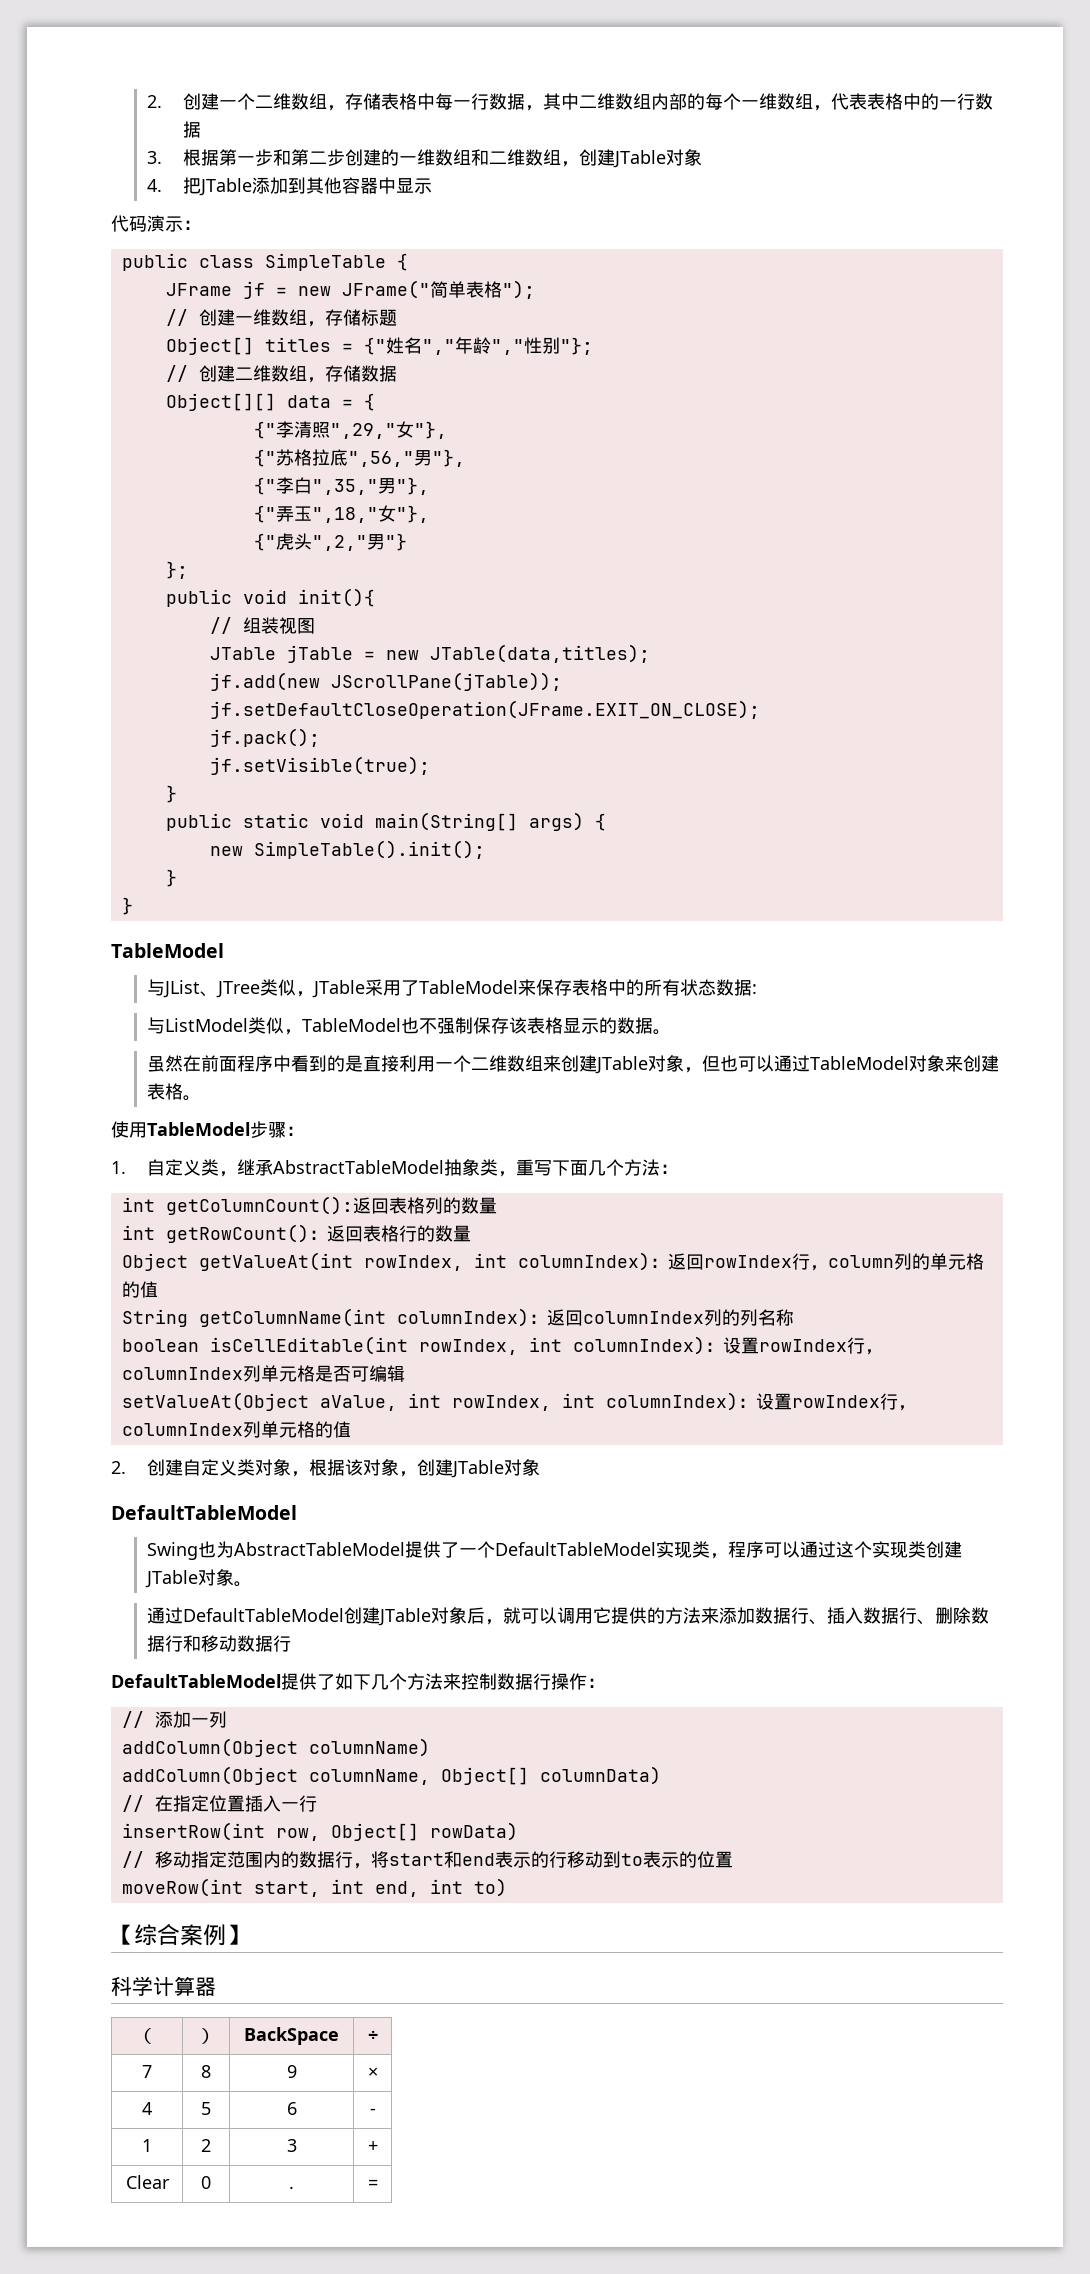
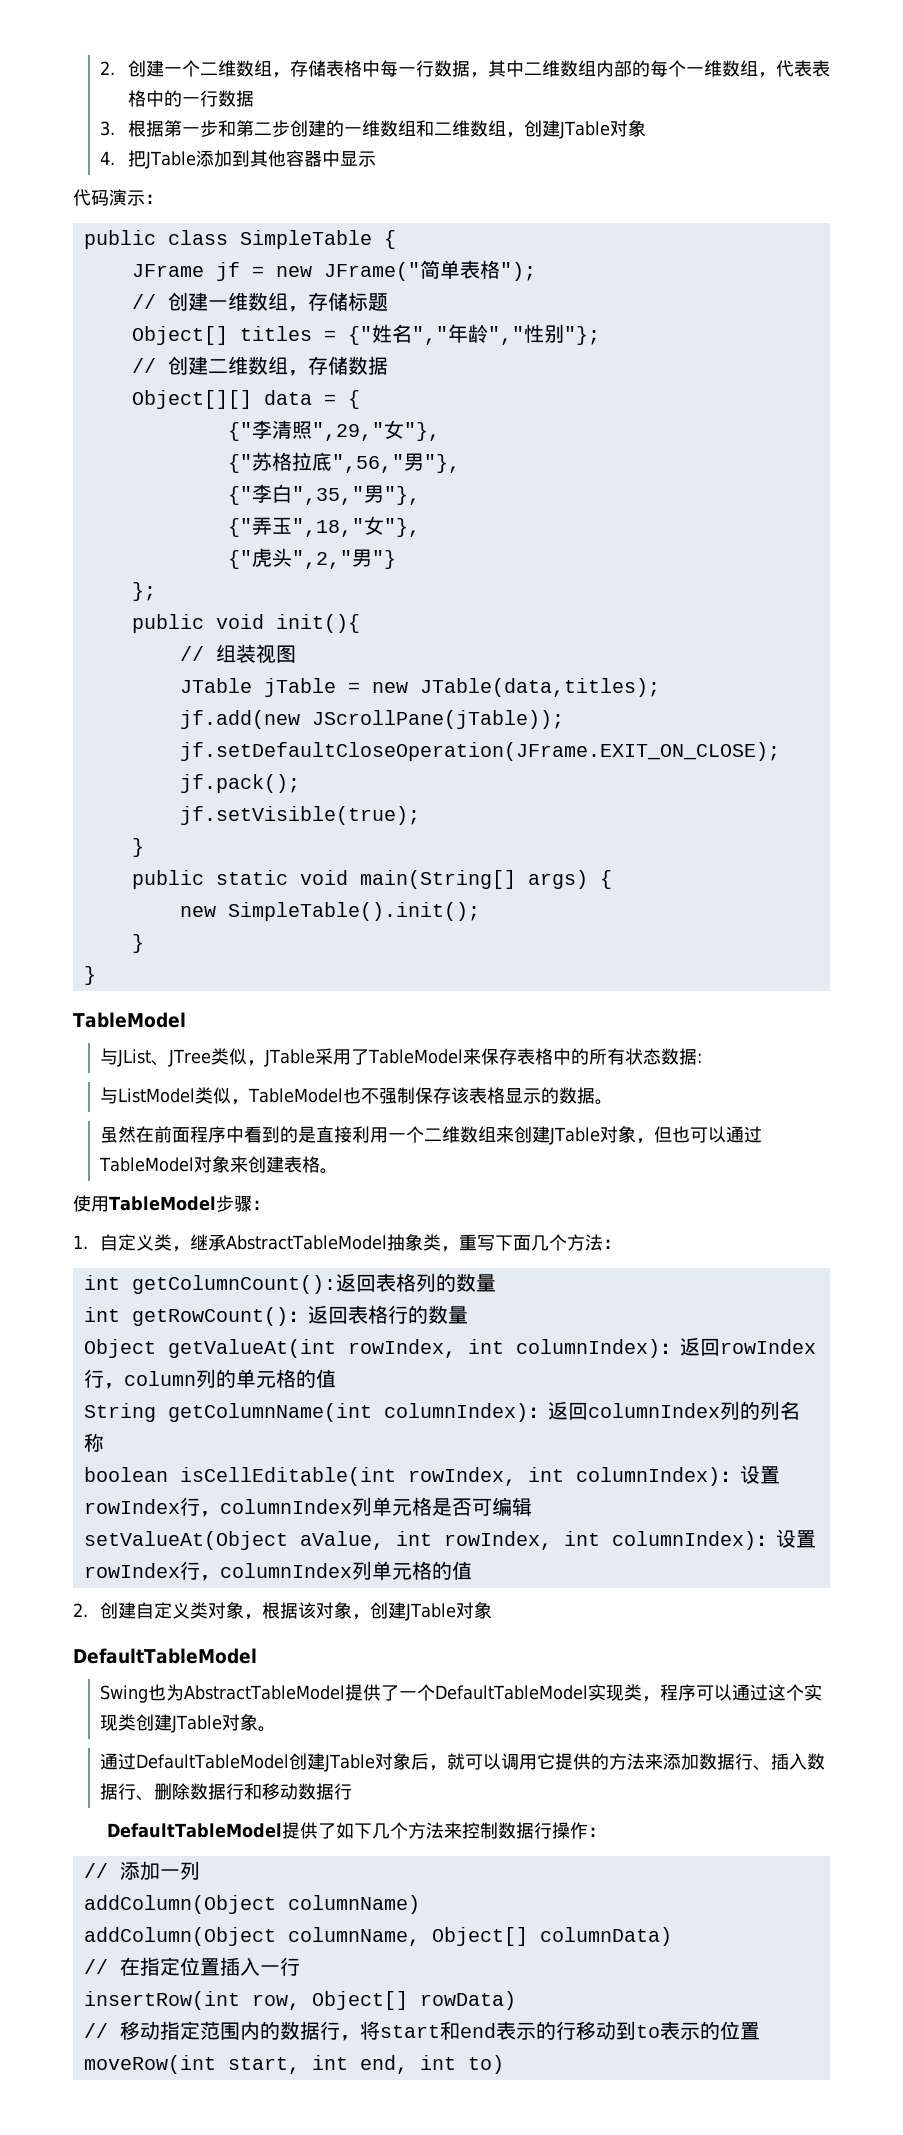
- 【综合案例】
- 科学计算器
- （ | ） | BackSpace | ÷
- 7 | 8 | 9 | ×
- 4 | 5 | 6 | -
- 1 | 2 | 3 | +
- Clear | 0 | . | =

